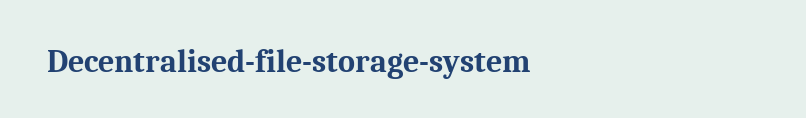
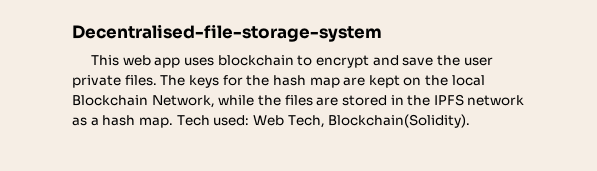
+ This web app uses blockchain to encrypt and save the user private files. The keys for the hash map are kept on the local Blockchain Network, while the files are stored in the IPFS network as a hash map. Tech used: Web Tech, Blockchain(Solidity).

